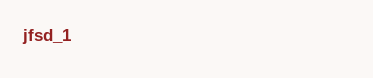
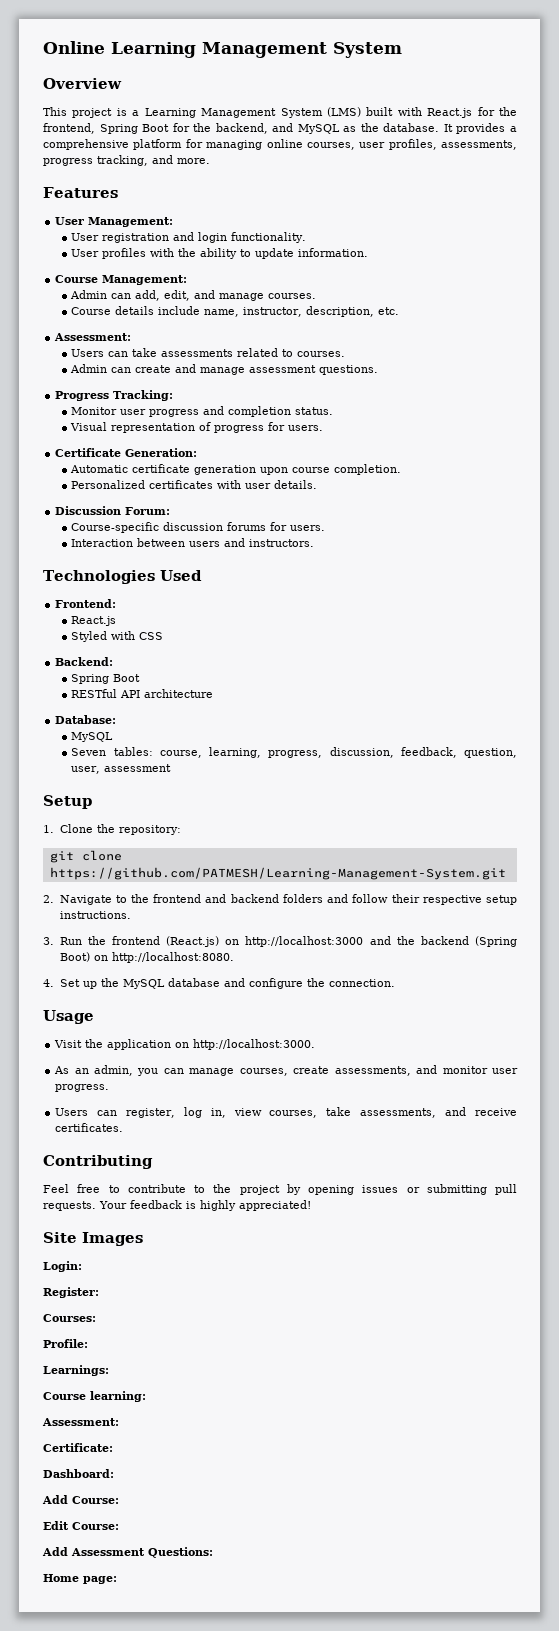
- jfsd_1
+ Online Learning Management System
+ Overview
+ This project is a Learning Management System (LMS) built with React.js for the frontend, Spring Boot for the backend, and MySQL as the database. It provides a comprehensive platform for managing online courses, user profiles, assessments, progress tracking, and more.
+ Features
+ User Management:
+ User registration and login functionality.
+ User profiles with the ability to update information.
+ Course Management:
+ Admin can add, edit, and manage courses.
+ Course details include name, instructor, description, etc.
+ Assessment:
+ Users can take assessments related to courses.
+ Admin can create and manage assessment questions.
+ Progress Tracking:
+ Monitor user progress and completion status.
+ Visual representation of progress for users.
+ Certificate Generation:
+ Automatic certificate generation upon course completion.
+ Personalized certificates with user details.
+ Discussion Forum:
+ Course-specific discussion forums for users.
+ Interaction between users and instructors.
+ Technologies Used
+ Frontend:
+ React.js
+ Styled with CSS
+ Backend:
+ Spring Boot
+ RESTful API architecture
+ Database:
+ MySQL
+ Seven tables: course, learning, progress, discussion, feedback, question, user, assessment
+ Setup
+ 1. Clone the repository:
+ git clone https://github.com/PATMESH/Learning-Management-System.git
+ 2. Navigate to the frontend and backend folders and follow their respective setup instructions.
+ 3. Run the frontend (React.js) on http://localhost:3000 and the backend (Spring Boot) on http://localhost:8080.
+ 4. Set up the MySQL database and configure the connection.
+ Usage
+ Visit the application on http://localhost:3000.
+ As an admin, you can manage courses, create assessments, and monitor user progress.
+ Users can register, log in, view courses, take assessments, and receive certificates.
+ Contributing
+ Feel free to contribute to the project by opening issues or submitting pull requests. Your feedback is highly appreciated!
+ Site Images
+ Login:
+ Register:
+ Courses:
+ Profile:
+ Learnings:
+ Course learning:
+ Assessment:
+ Certificate:
+ Dashboard:
+ Add Course:
+ Edit Course:
+ Add Assessment Questions:
+ Home page:

